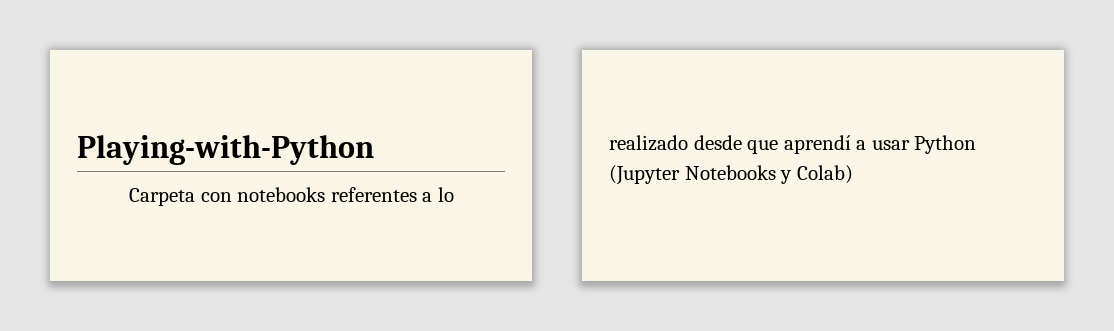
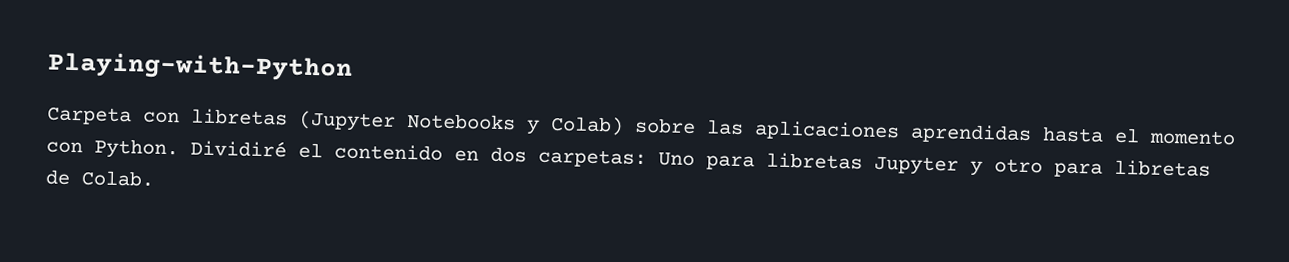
- Carpeta con notebooks referentes a lo realizado desde que aprendí a usar Python (Jupyter Notebooks y Colab)
+ Carpeta con libretas (Jupyter Notebooks y Colab) sobre las aplicaciones aprendidas hasta el momento con Python. Dividiré el contenido en dos carpetas: Uno para libretas Jupyter y otro para libretas de Colab.

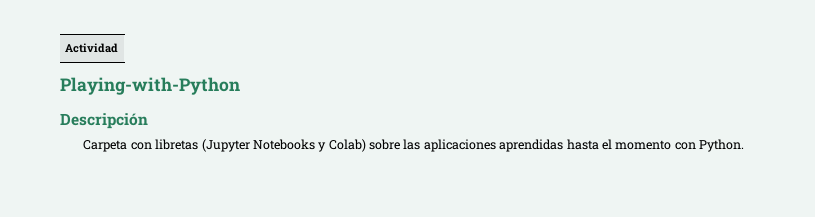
+ Actividad
+ Descripción
- Dividiré el contenido en dos carpetas: Uno para libretas Jupyter y otro para libretas de Colab.

